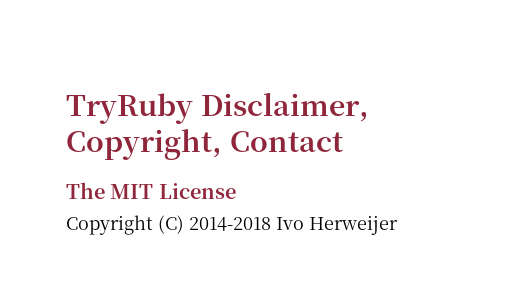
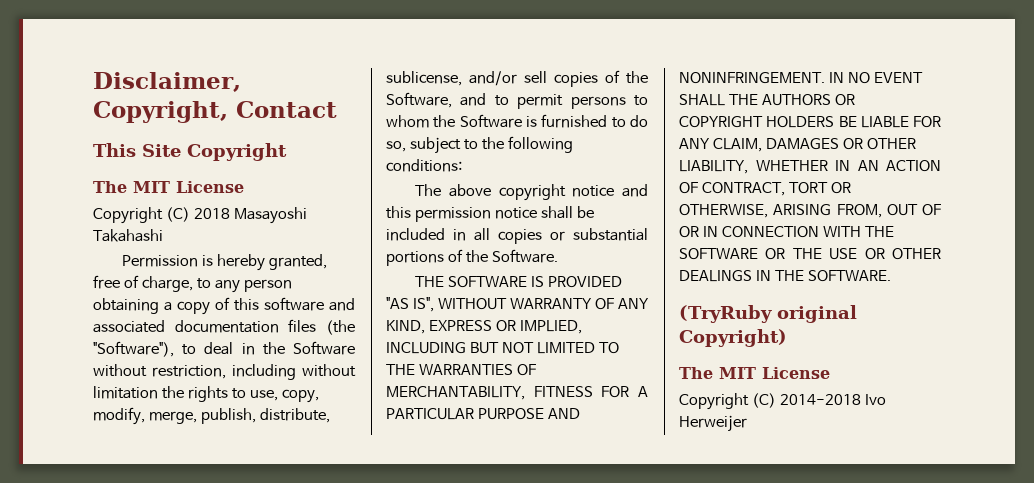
- TryRuby Disclaimer, Copyright, Contact
+ Disclaimer, Copyright, Contact
+ This Site Copyright
+ The MIT License
+ Copyright (C) 2018 Masayoshi Takahashi
+ Permission is hereby granted, free of charge, to any person obtaining a copy of this software and associated documentation files (the "Software"), to deal in the Software without restriction, including without limitation the rights to use, copy, modify, merge, publish, distribute, sublicense, and/or sell copies of the Software, and to permit persons to whom the Software is furnished to do so, subject to the following conditions:
+ The above copyright notice and this permission notice shall be included in all copies or substantial portions of the Software.
+ THE SOFTWARE IS PROVIDED "AS IS", WITHOUT WARRANTY OF ANY KIND, EXPRESS OR IMPLIED, INCLUDING BUT NOT LIMITED TO THE WARRANTIES OF MERCHANTABILITY, FITNESS FOR A PARTICULAR PURPOSE AND NONINFRINGEMENT. IN NO EVENT SHALL THE AUTHORS OR COPYRIGHT HOLDERS BE LIABLE FOR ANY CLAIM, DAMAGES OR OTHER LIABILITY, WHETHER IN AN ACTION OF CONTRACT, TORT OR OTHERWISE, ARISING FROM, OUT OF OR IN CONNECTION WITH THE SOFTWARE OR THE USE OR OTHER DEALINGS IN THE SOFTWARE.
+ (TryRuby original Copyright)

